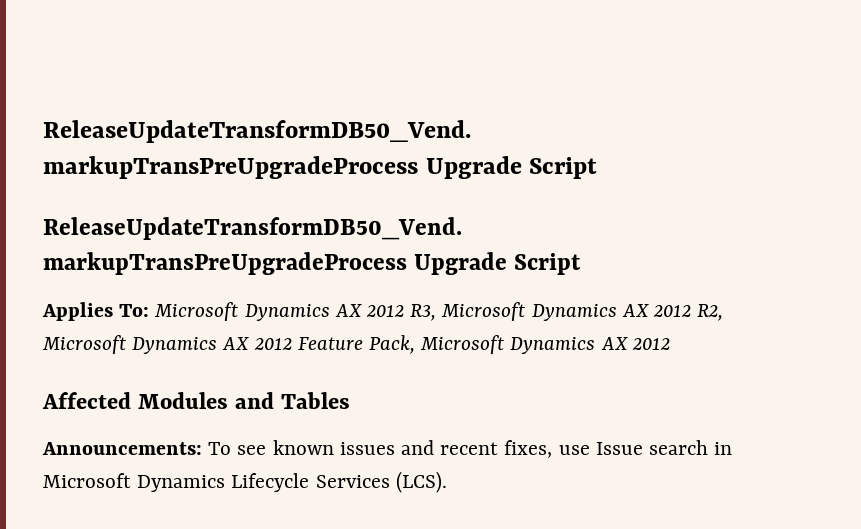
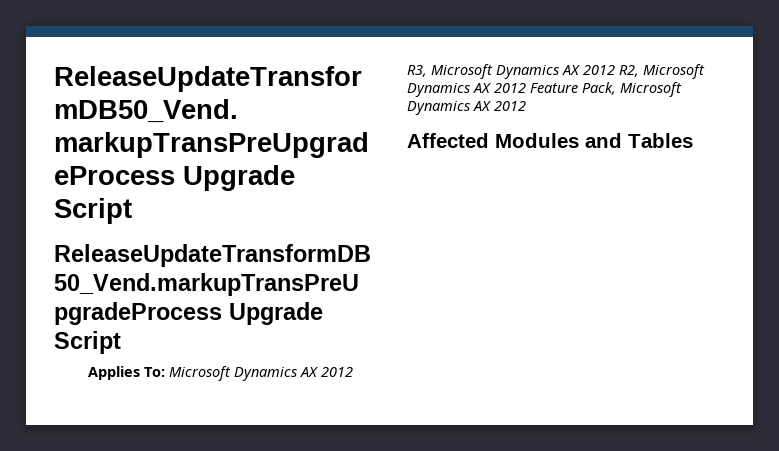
- Announcements: To see known issues and recent fixes, use Issue search in Microsoft Dynamics Lifecycle Services (LCS).

